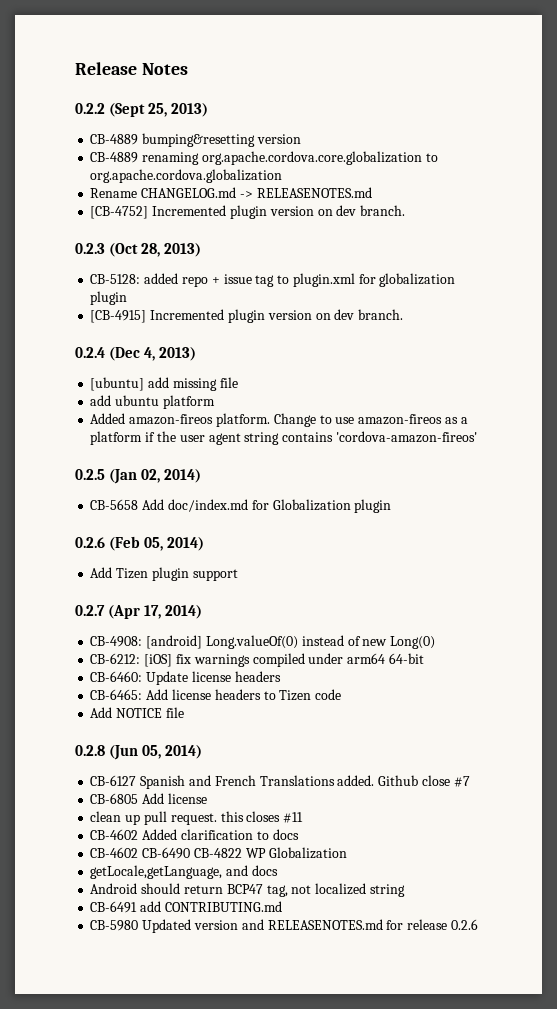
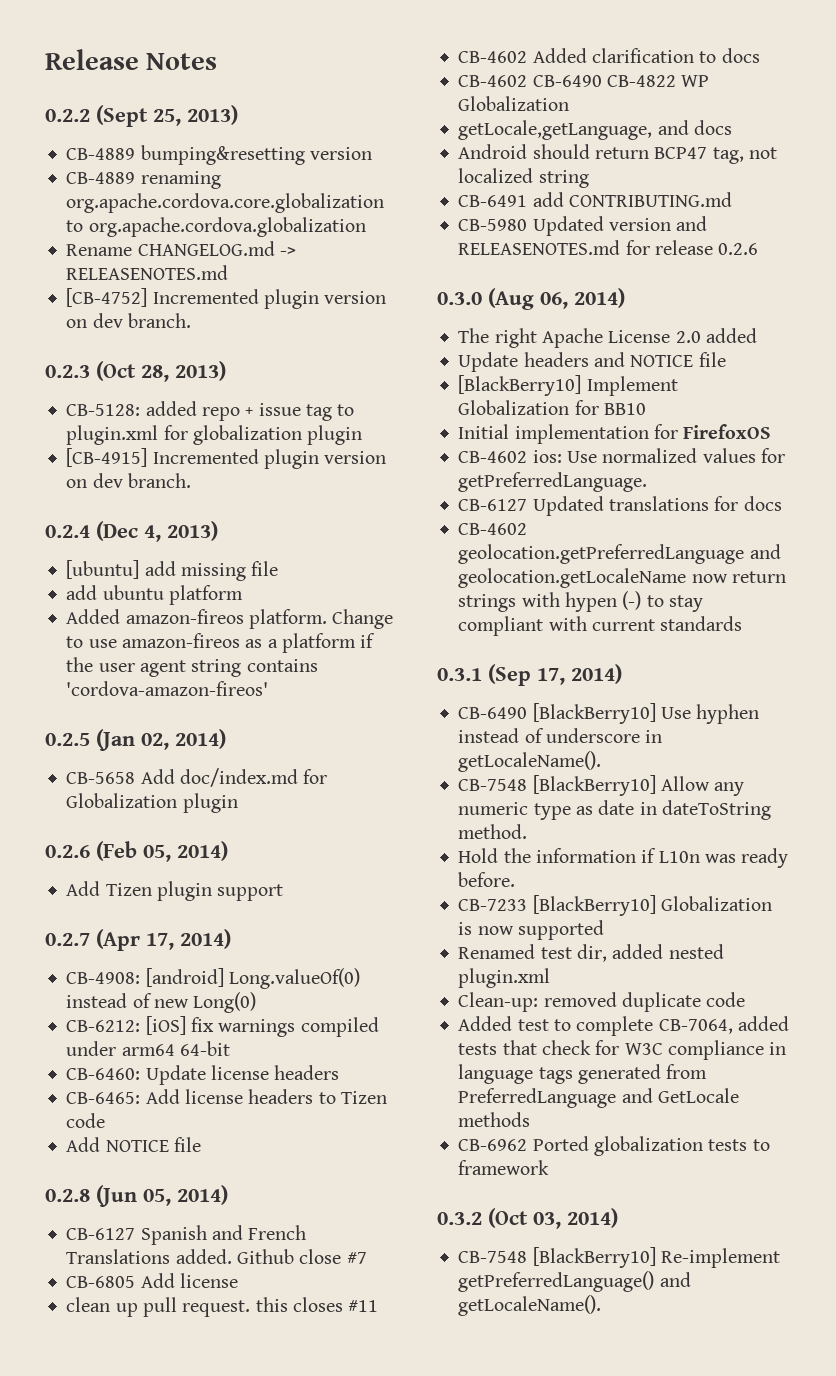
+ 0.3.0 (Aug 06, 2014)
+ The right Apache License 2.0 added
+ Update headers and NOTICE file
+ [BlackBerry10] Implement Globalization for BB10
+ Initial implementation for FirefoxOS
+ CB-4602 ios: Use normalized values for getPreferredLanguage.
+ CB-6127 Updated translations for docs
+ CB-4602 geolocation.getPreferredLanguage and geolocation.getLocaleName now return strings with hypen (-) to stay compliant with current standards
+ 0.3.1 (Sep 17, 2014)
+ CB-6490 [BlackBerry10] Use hyphen instead of underscore in getLocaleName().
+ CB-7548 [BlackBerry10] Allow any numeric type as date in dateToString method.
+ Hold the information if L10n was ready before.
+ CB-7233 [BlackBerry10] Globalization is now supported
+ Renamed test dir, added nested plugin.xml
+ Clean-up: removed duplicate code
+ Added test to complete CB-7064, added tests that check for W3C compliance in language tags generated from PreferredLanguage and GetLocale methods
+ CB-6962 Ported globalization tests to framework
+ 0.3.2 (Oct 03, 2014)
+ CB-7548 [BlackBerry10] Re-implement getPreferredLanguage() and getLocaleName().

